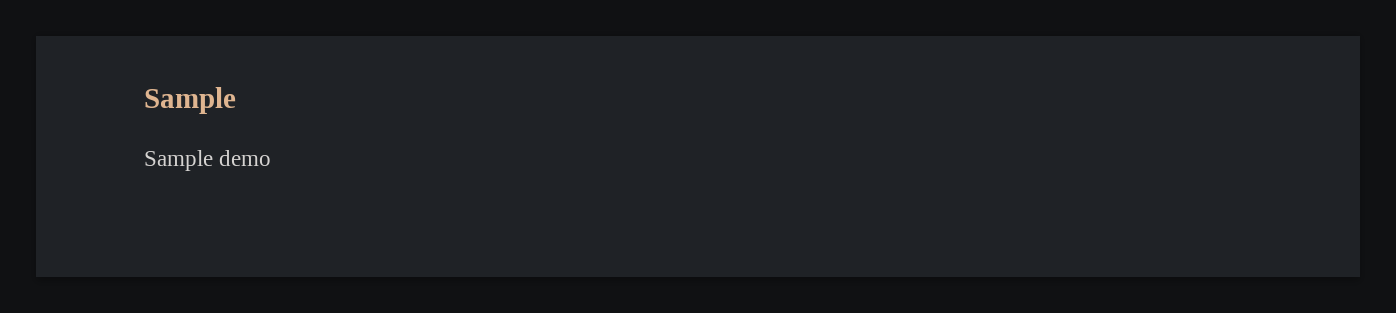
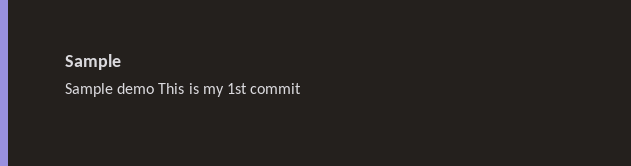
- Sample demo
+ Sample demo This is my 1st commit

